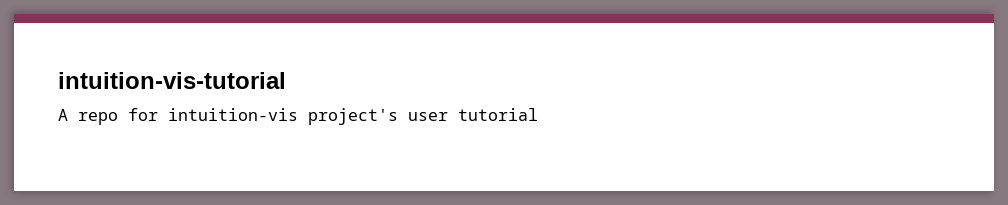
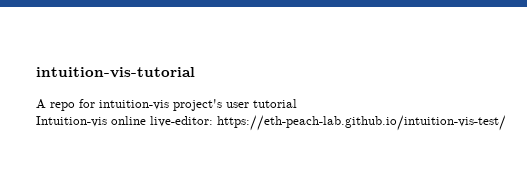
+ Intuition-vis online live-editor: https://eth-peach-lab.github.io/intuition-vis-test/

